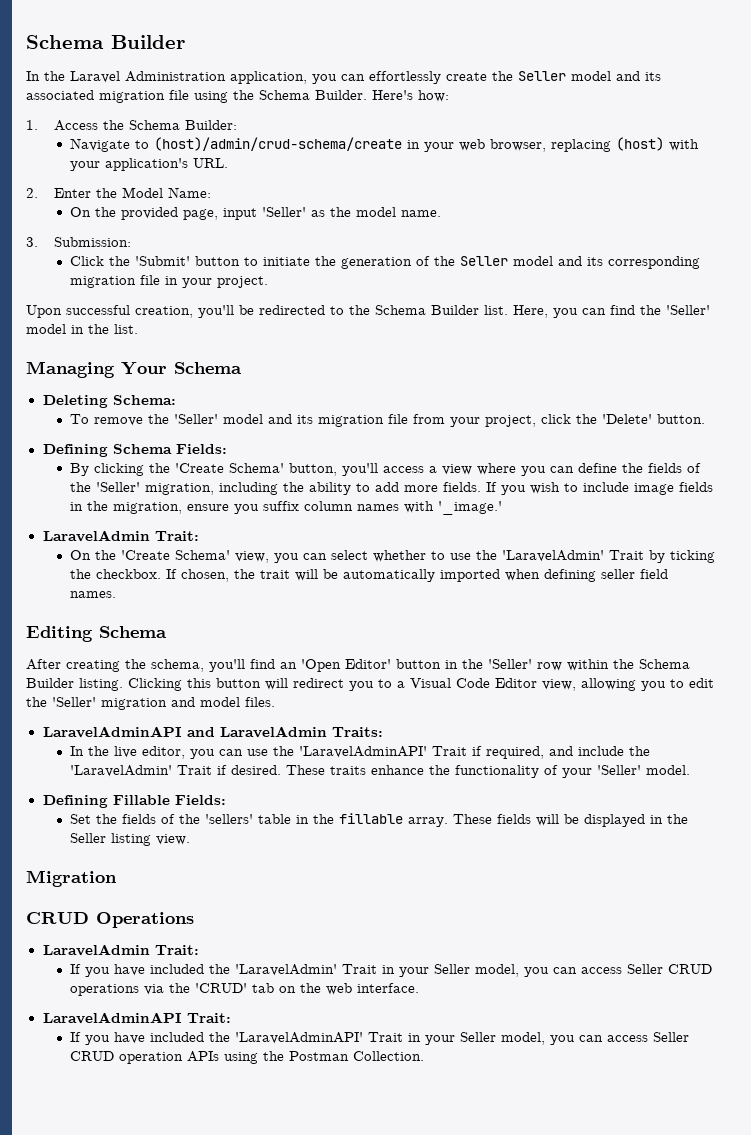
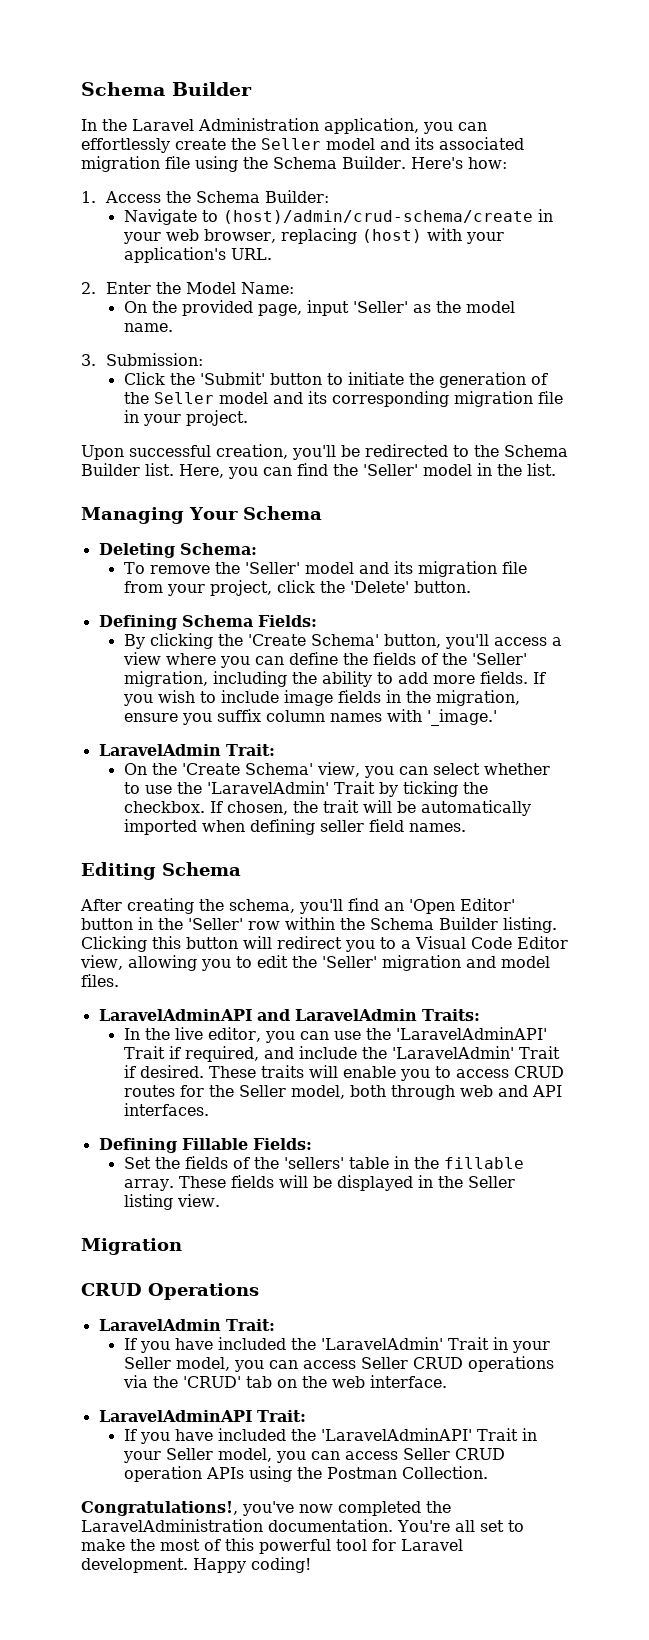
- These traits enhance the functionality of your 'Seller' model.
+ These traits will enable you to access CRUD routes for the Seller model, both through web and API interfaces.
+ Congratulations!, you've now completed the LaravelAdministration documentation. You're all set to make the most of this powerful tool for Laravel development. Happy coding!

